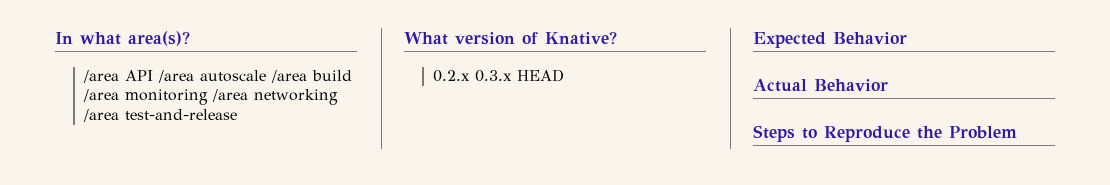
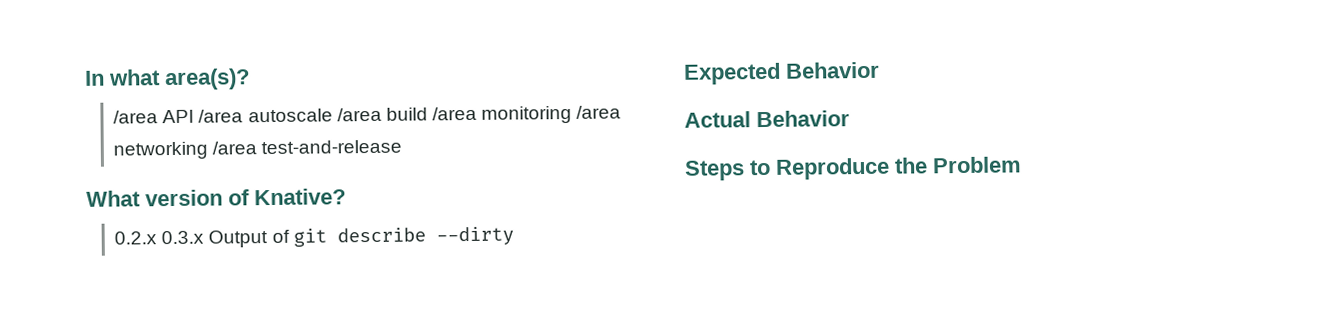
- 0.2.x 0.3.x HEAD
+ 0.2.x 0.3.x Output of git describe --dirty

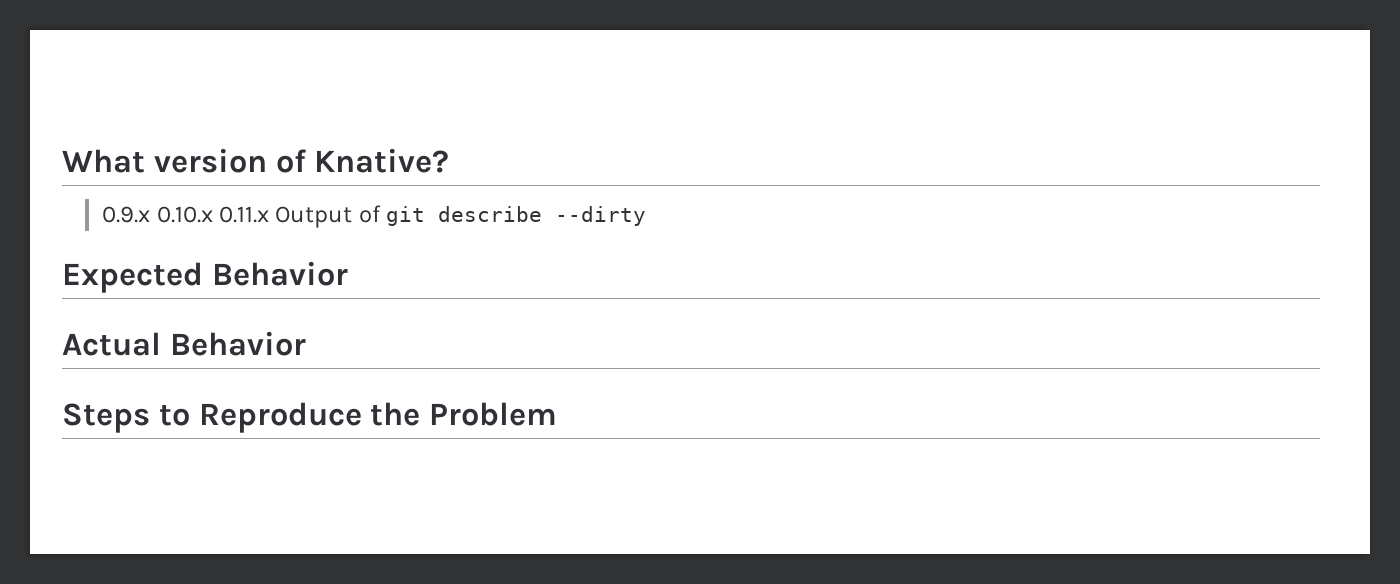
- In what area(s)?
- /area API /area autoscale /area build /area monitoring /area networking /area test-and-release
- 0.2.x 0.3.x Output of git describe --dirty
+ 0.9.x 0.10.x 0.11.x Output of git describe --dirty

